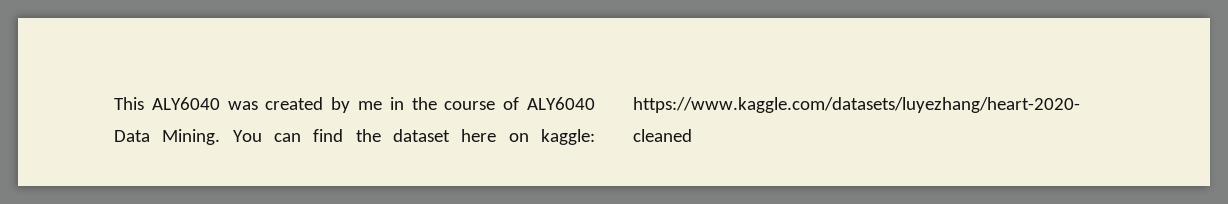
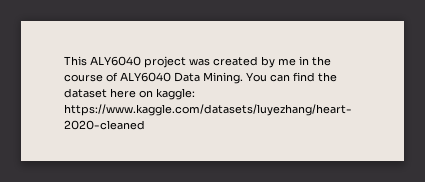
- This ALY6040 was created by me in the course of ALY6040 Data Mining.
+ This ALY6040 project was created by me in the course of ALY6040 Data Mining.

